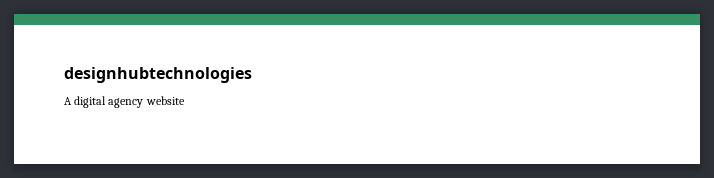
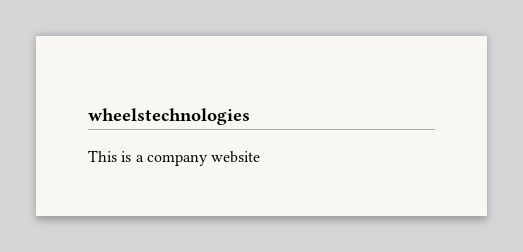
- designhubtechnologies
- A digital agency website
+ wheelstechnologies
+ This is a company website

